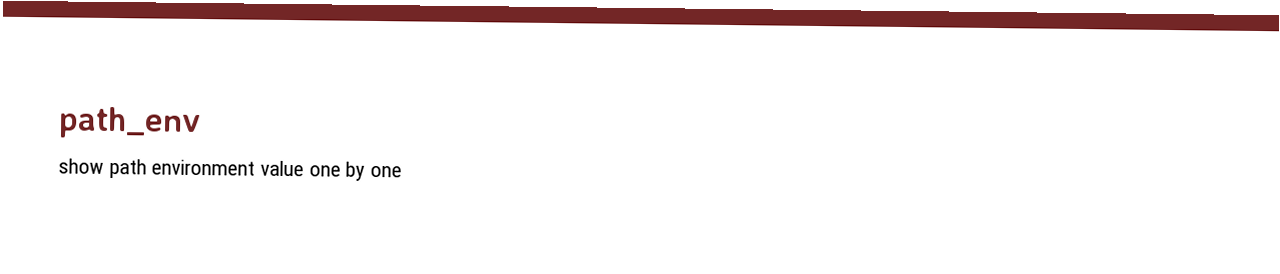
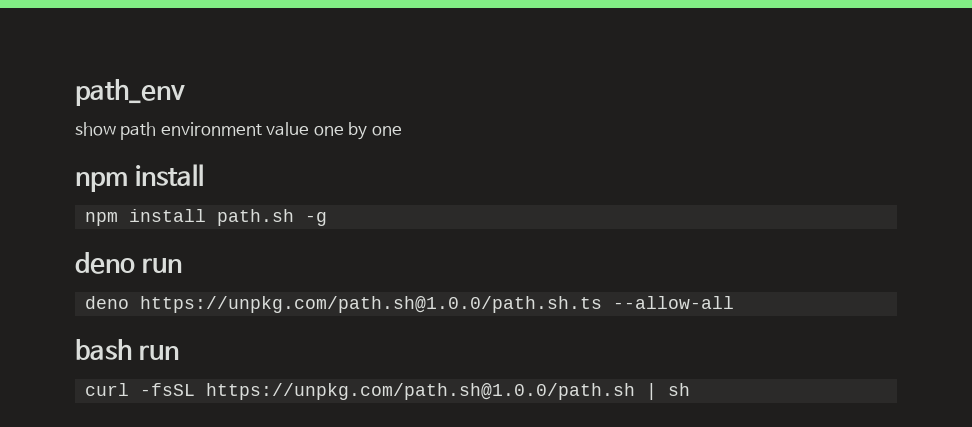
  show path environment value one by one
+ npm install
+ npm install path.sh -g
+ deno run
+ deno https://unpkg.com/path.sh@1.0.0/path.sh.ts --allow-all
+ bash run
+ curl -fsSL https://unpkg.com/path.sh@1.0.0/path.sh | sh

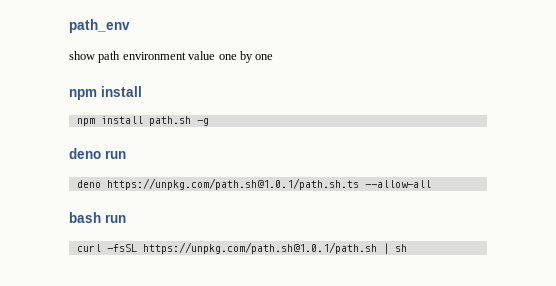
- deno https://unpkg.com/path.sh@1.0.0/path.sh.ts --allow-all
+ deno https://unpkg.com/path.sh@1.0.1/path.sh.ts --allow-all
- curl -fsSL https://unpkg.com/path.sh@1.0.0/path.sh | sh
+ curl -fsSL https://unpkg.com/path.sh@1.0.1/path.sh | sh

